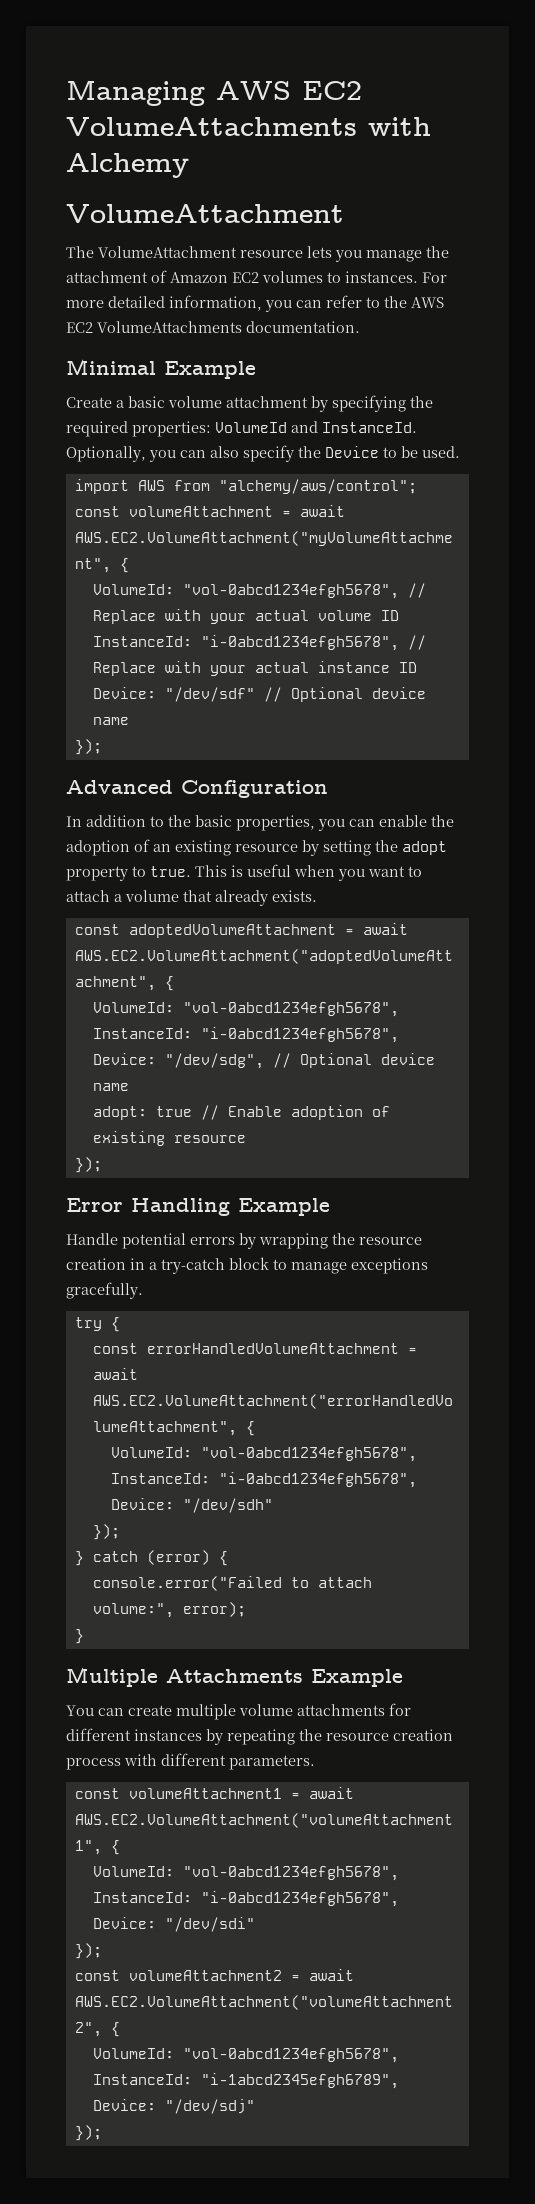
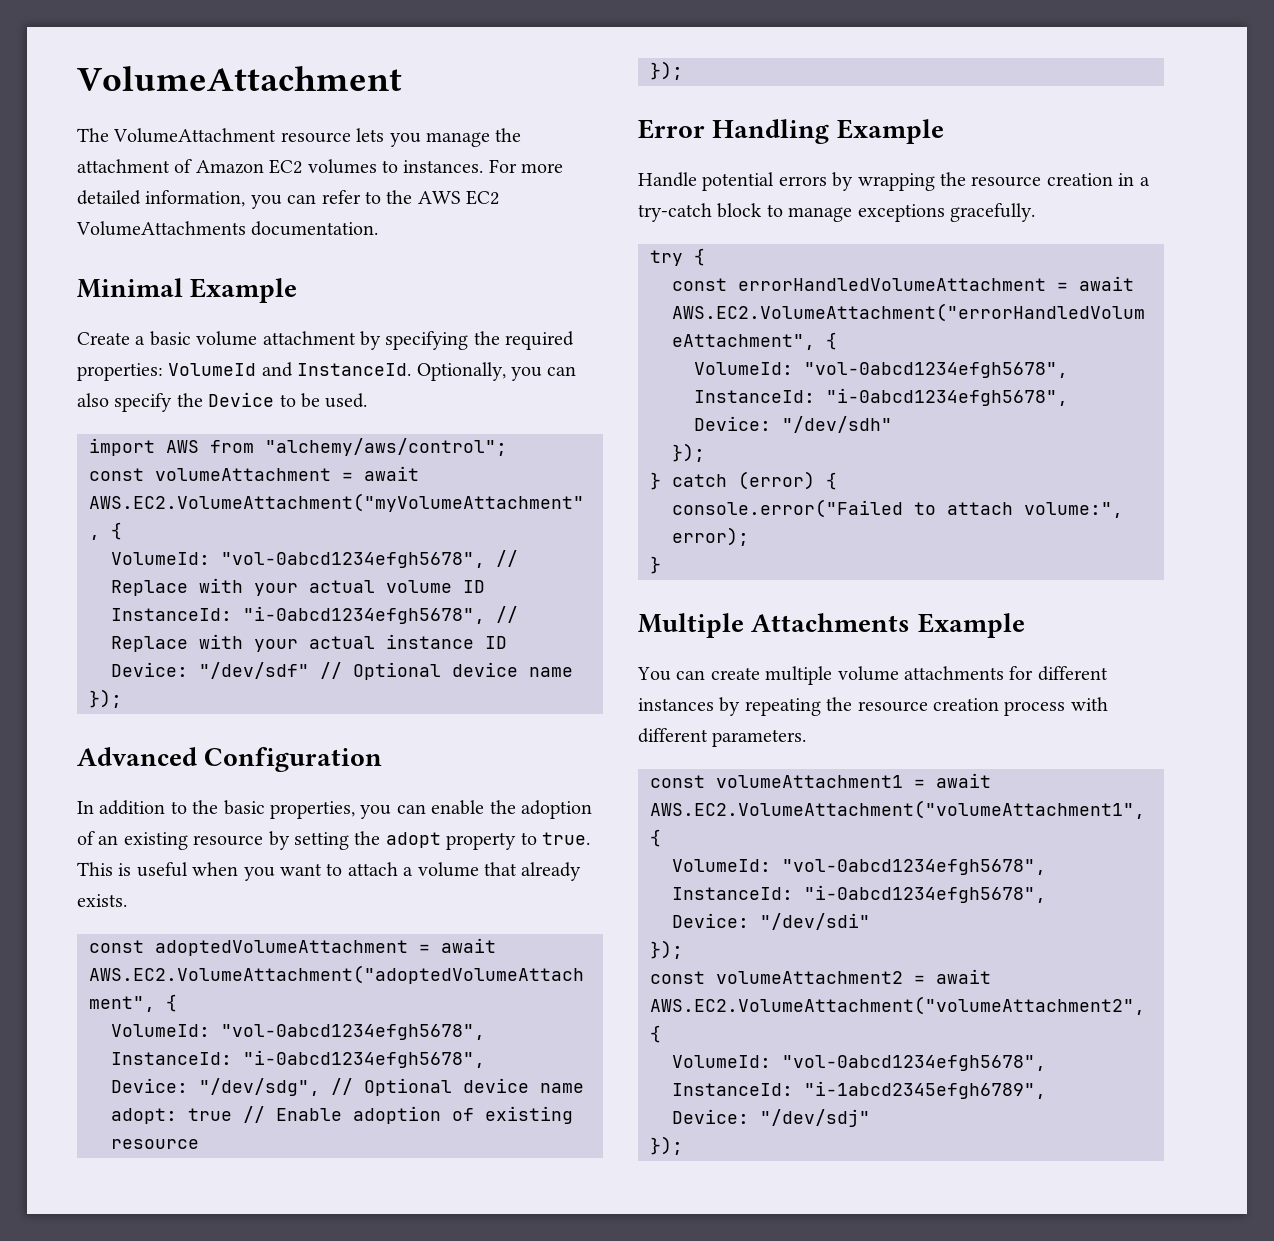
- Managing AWS EC2 VolumeAttachments with Alchemy

